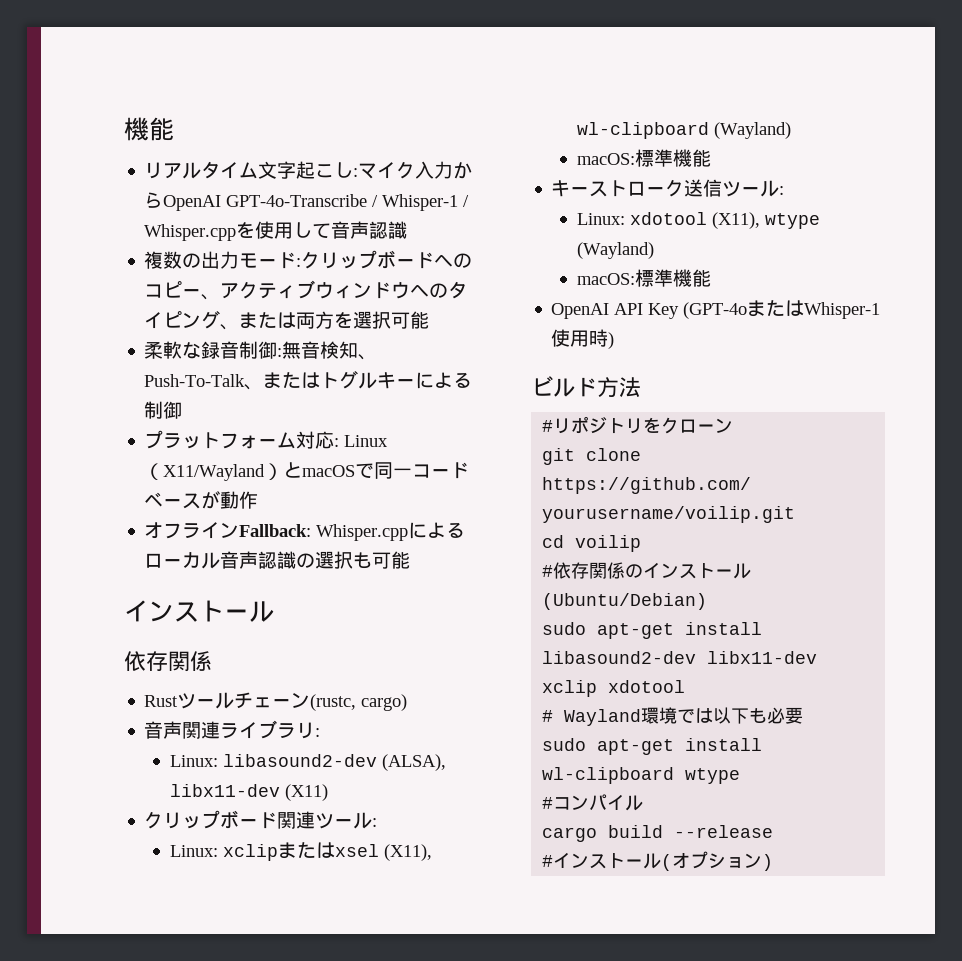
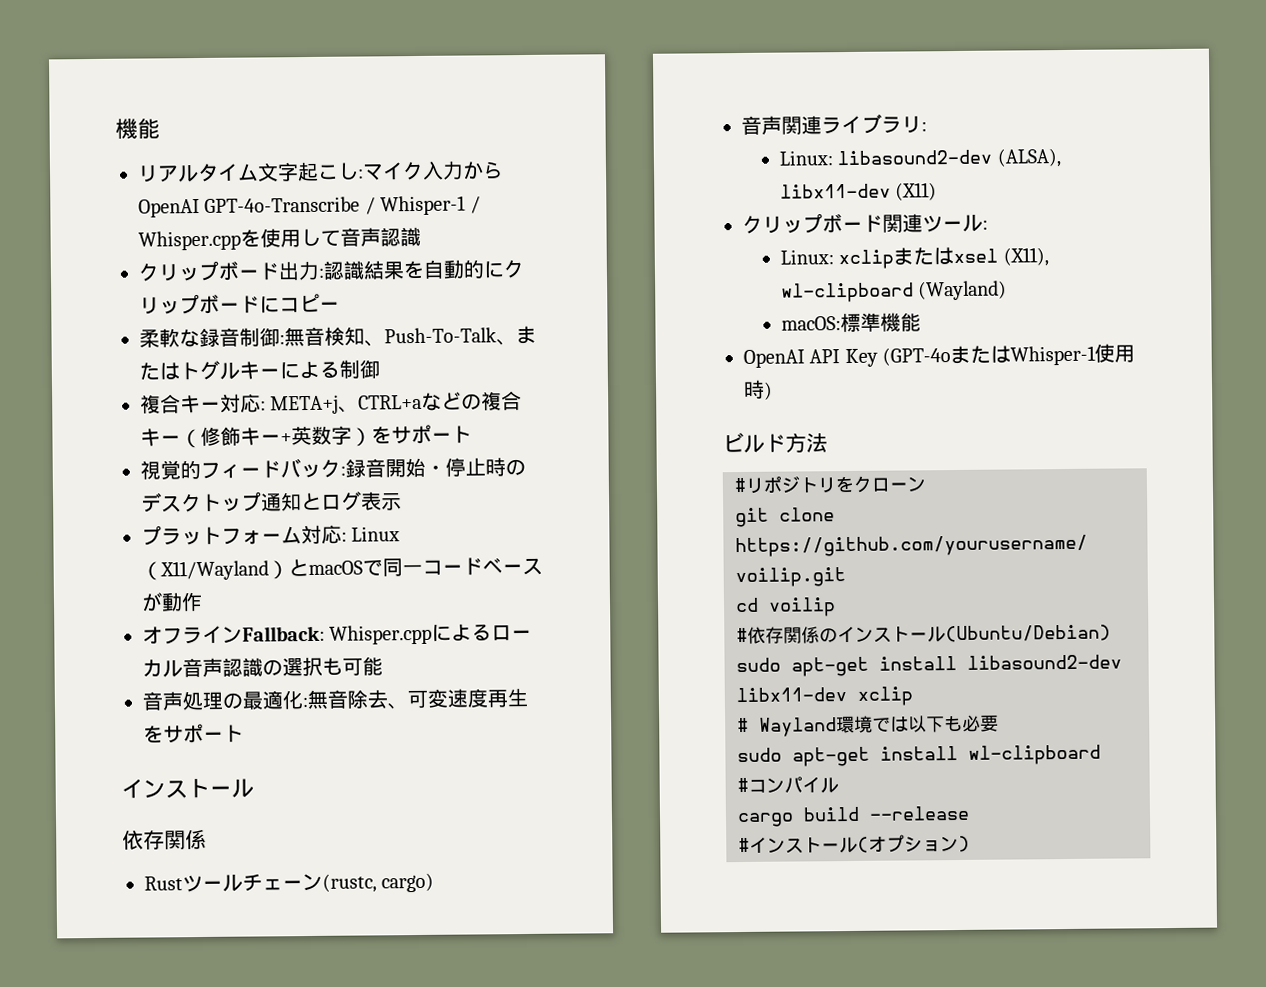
- 複数の出力モード:クリップボードへのコピー、アクティブウィンドウへのタイピング、または両方を選択可能
+ クリップボード出力:認識結果を自動的にクリップボードにコピー
+ 複合キー対応: META+j、CTRL+aなどの複合キー（修飾キー+英数字）をサポート
+ 視覚的フィードバック:録音開始・停止時のデスクトップ通知とログ表示
+ 音声処理の最適化:無音除去、可変速度再生をサポート
- キーストローク送信ツール:
- Linux: xdotool (X11), wtype (Wayland)
- macOS:標準機能
- sudo apt-get install libasound2-dev libx11-dev xclip xdotool
+ sudo apt-get install libasound2-dev libx11-dev xclip
- sudo apt-get install wl-clipboard wtype
+ sudo apt-get install wl-clipboard

